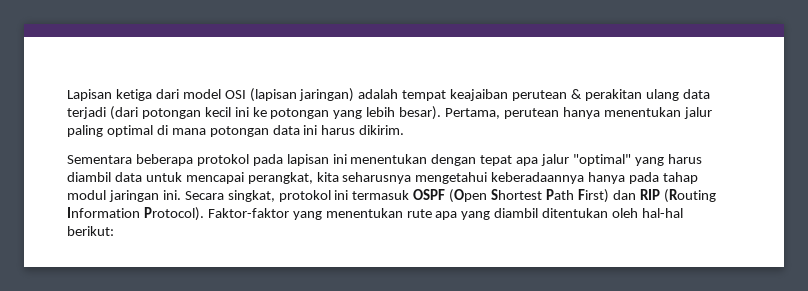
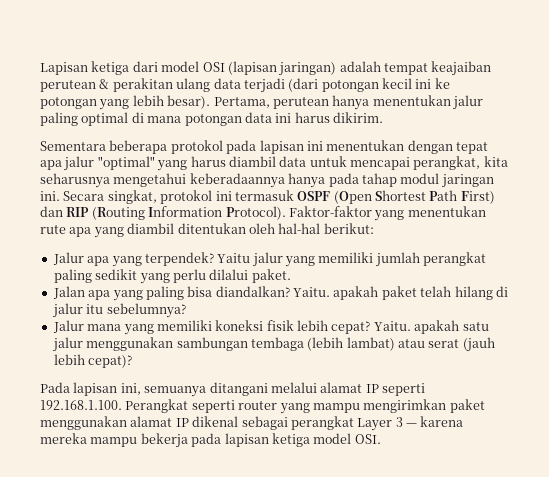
+ Jalur apa yang terpendek? Yaitu jalur yang memiliki jumlah perangkat paling sedikit yang perlu dilalui paket.
+ Jalan apa yang paling bisa diandalkan? Yaitu. apakah paket telah hilang di jalur itu sebelumnya?
+ Jalur mana yang memiliki koneksi fisik lebih cepat? Yaitu. apakah satu jalur menggunakan sambungan tembaga (lebih lambat) atau serat (jauh lebih cepat)?
+ Pada lapisan ini, semuanya ditangani melalui alamat IP seperti 192.168.1.100. Perangkat seperti router yang mampu mengirimkan paket menggunakan alamat IP dikenal sebagai perangkat Layer 3 — karena mereka mampu bekerja pada lapisan ketiga model OSI.

